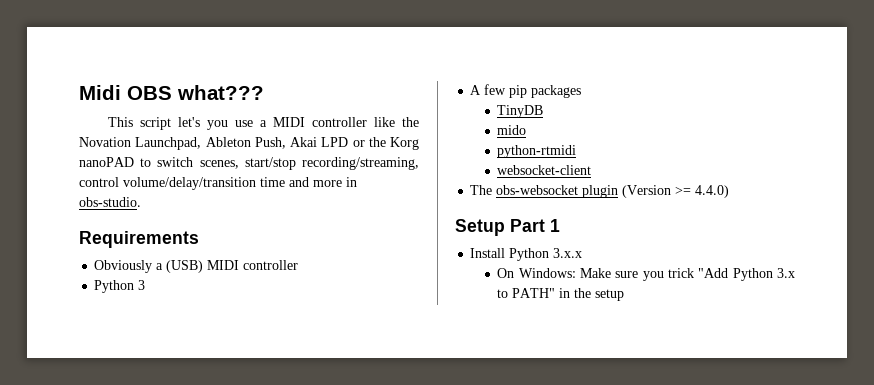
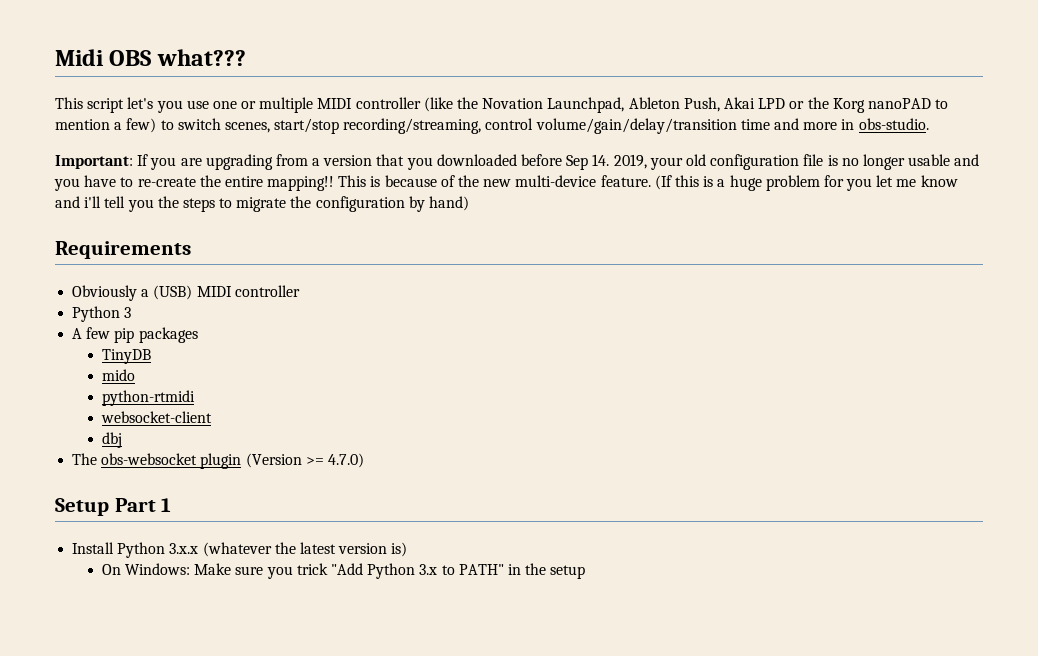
- This script let's you use a MIDI controller like the Novation Launchpad, Ableton Push, Akai LPD or the Korg nanoPAD to switch scenes, start/stop recording/streaming, control volume/delay/transition time and more in obs-studio.
+ This script let's you use one or multiple MIDI controller (like the Novation Launchpad, Ableton Push, Akai LPD or the Korg nanoPAD to mention a few) to switch scenes, start/stop recording/streaming, control volume/gain/delay/transition time and more in obs-studio.
+ Important: If you are upgrading from a version that you downloaded before Sep 14. 2019, your old configuration file is no longer usable and you have to re-create the entire mapping!! This is because of the new multi-device feature. (If this is a huge problem for you let me know and i'll tell you the steps to migrate the configuration by hand)
+ dbj
- The obs-websocket plugin (Version >= 4.4.0)
+ The obs-websocket plugin (Version >= 4.7.0)
- Install Python 3.x.x
+ Install Python 3.x.x (whatever the latest version is)

